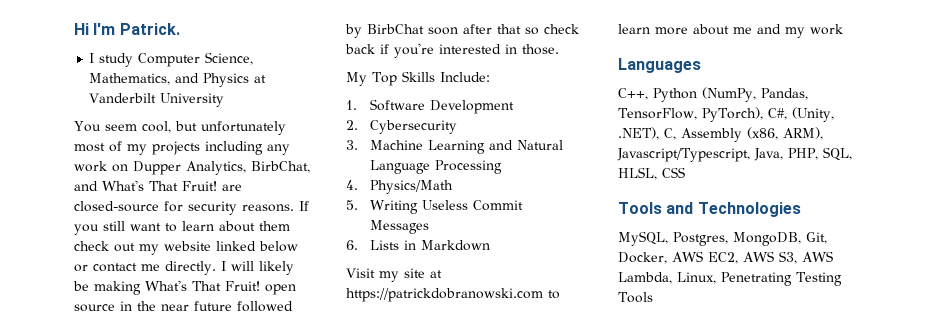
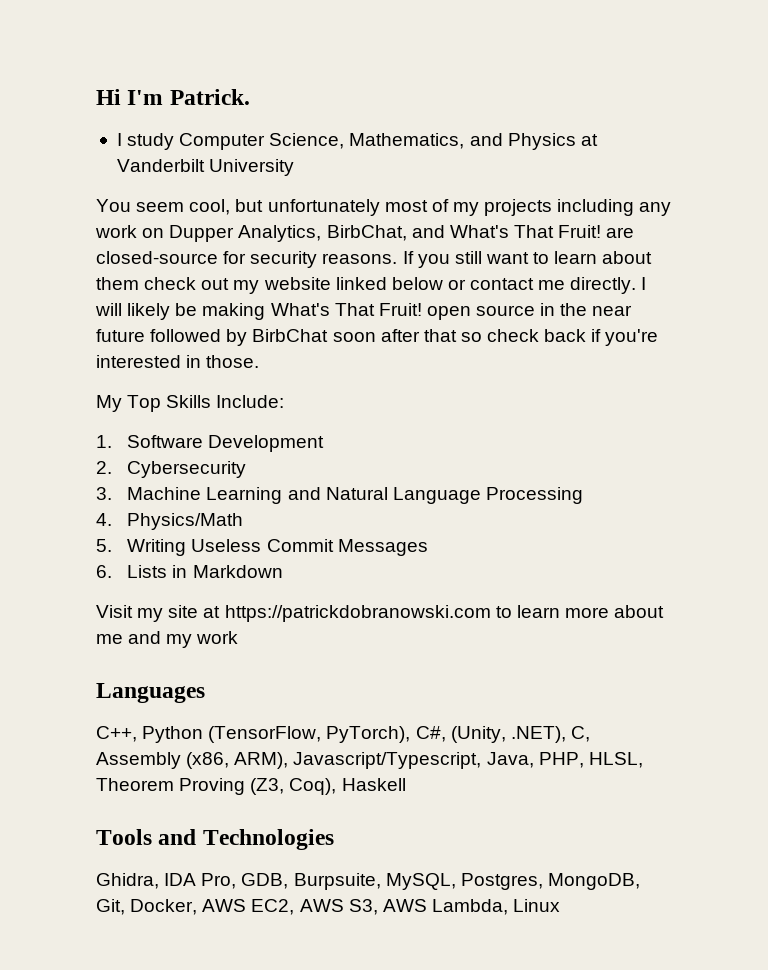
- C++, Python (NumPy, Pandas, TensorFlow, PyTorch), C#, (Unity, .NET), C, Assembly (x86, ARM), Javascript/Typescript, Java, PHP, SQL, HLSL, CSS
+ C++, Python (TensorFlow, PyTorch), C#, (Unity, .NET), C, Assembly (x86, ARM), Javascript/Typescript, Java, PHP, HLSL, Theorem Proving (Z3, Coq), Haskell
  Tools and Technologies
- MySQL, Postgres, MongoDB, Git, Docker, AWS EC2, AWS S3, AWS Lambda, Linux, Penetrating Testing Tools
+ Ghidra, IDA Pro, GDB, Burpsuite, MySQL, Postgres, MongoDB, Git, Docker, AWS EC2, AWS S3, AWS Lambda, Linux

